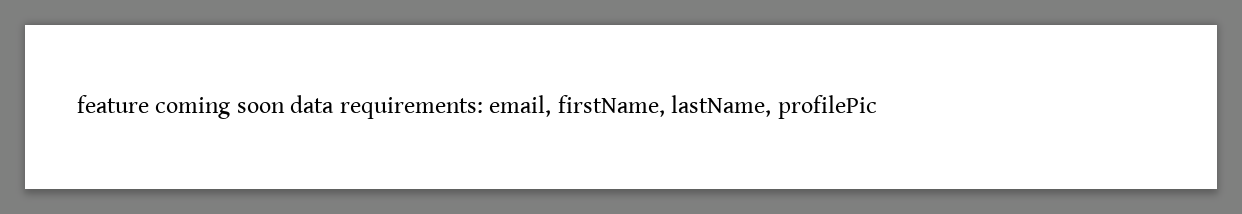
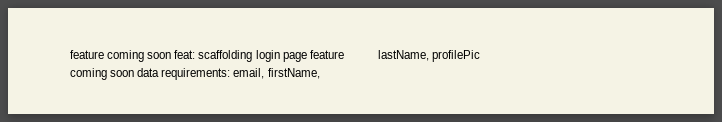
- feature coming soon data requirements: email, firstName, lastName, profilePic
+ feature coming soon feat: scaffolding login page feature coming soon data requirements: email, firstName, lastName, profilePic

